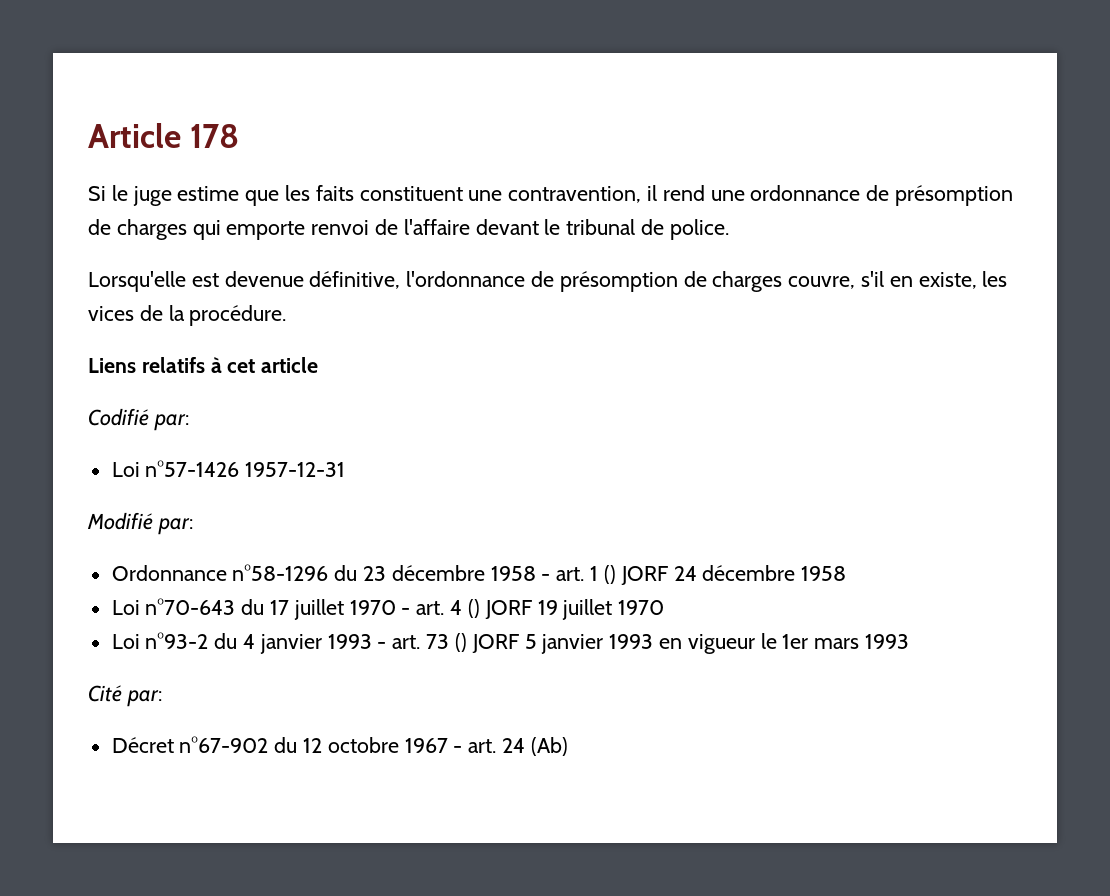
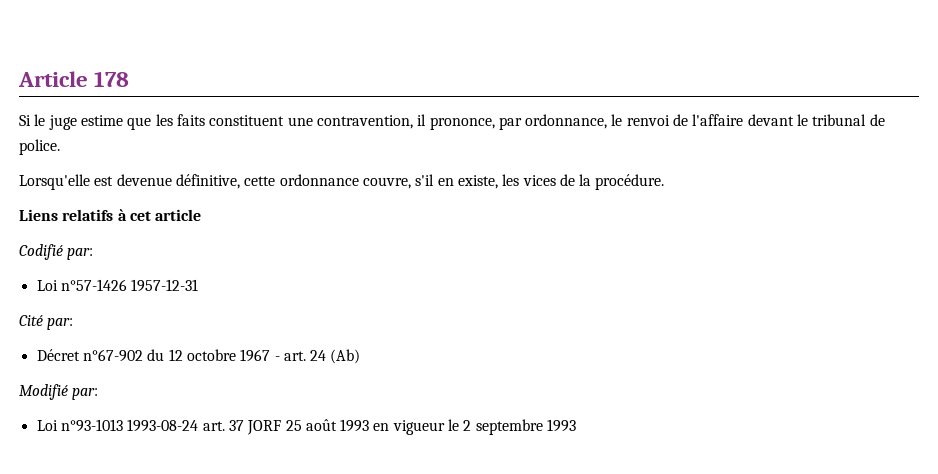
- Si le juge estime que les faits constituent une contravention, il rend une ordonnance de présomption de charges qui emporte renvoi de l'affaire devant le tribunal de police.
+ Si le juge estime que les faits constituent une contravention, il prononce, par ordonnance, le renvoi de l'affaire devant le tribunal de police.
- Lorsqu'elle est devenue définitive, l'ordonnance de présomption de charges couvre, s'il en existe, les vices de la procédure.
+ Lorsqu'elle est devenue définitive, cette ordonnance couvre, s'il en existe, les vices de la procédure.
- Modifié par:
- Ordonnance n°58-1296 du 23 décembre 1958 - art. 1 () JORF 24 décembre 1958
- Loi n°70-643 du 17 juillet 1970 - art. 4 () JORF 19 juillet 1970
- Loi n°93-2 du 4 janvier 1993 - art. 73 () JORF 5 janvier 1993 en vigueur le 1er mars 1993
+ Modifié par:
+ Loi n°93-1013 1993-08-24 art. 37 JORF 25 août 1993 en vigueur le 2 septembre 1993

